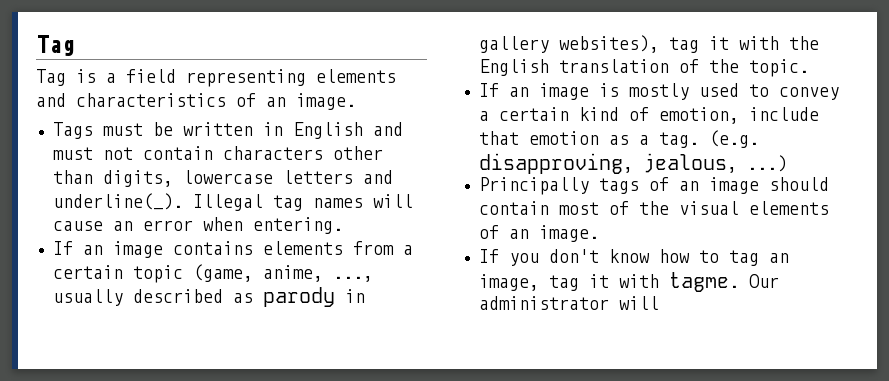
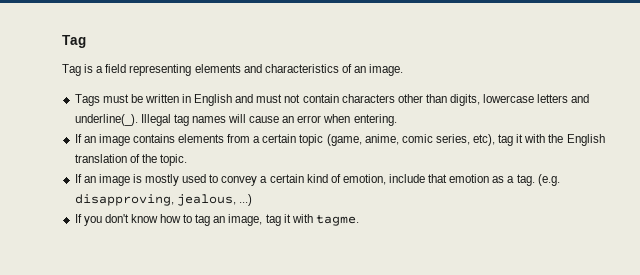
- If an image contains elements from a certain topic (game, anime, ..., usually described as parody in gallery websites), tag it with the English translation of the topic.
+ If an image contains elements from a certain topic (game, anime, comic series, etc), tag it with the English translation of the topic.
- Principally tags of an image should contain most of the visual elements of an image.
- Our administrator will

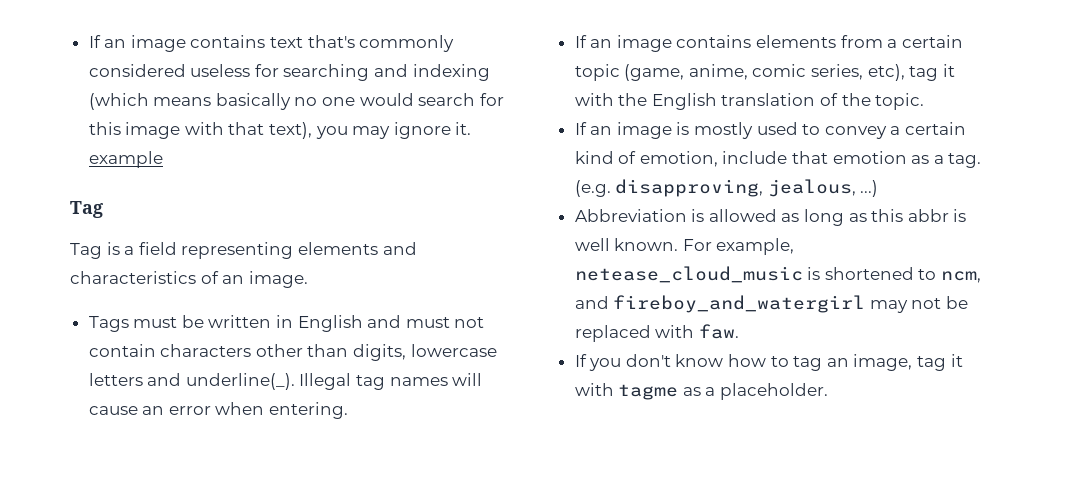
+ If an image contains text that's commonly considered useless for searching and indexing (which means basically no one would search for this image with that text), you may ignore it. example
+ Abbreviation is allowed as long as this abbr is well known. For example, netease_cloud_music is shortened to ncm, and fireboy_and_watergirl may not be replaced with faw.
- If you don't know how to tag an image, tag it with tagme.
+ If you don't know how to tag an image, tag it with tagme as a placeholder.

